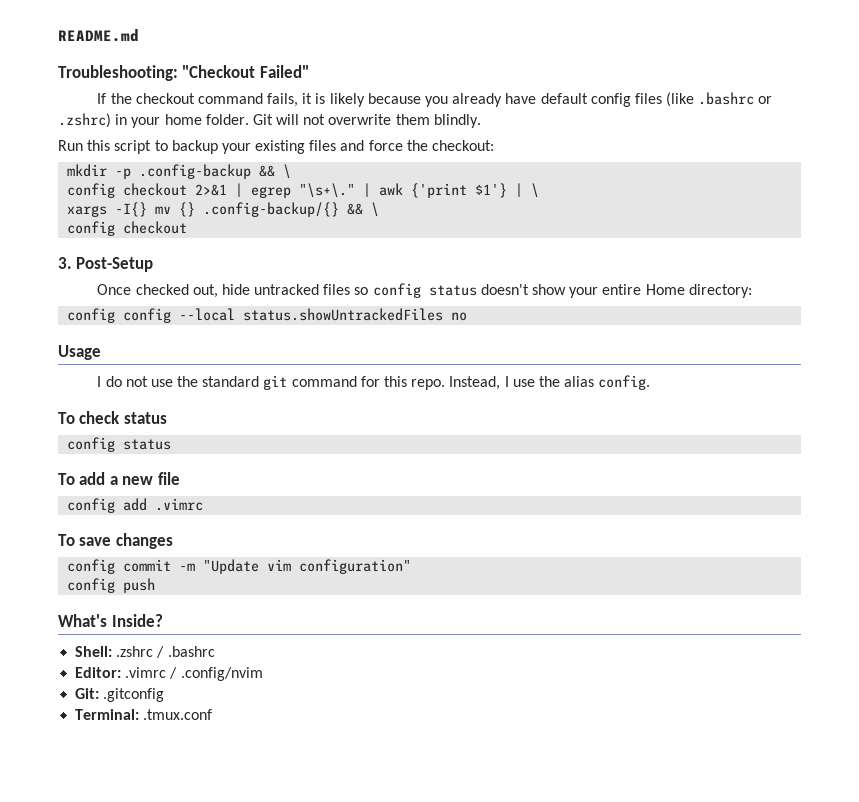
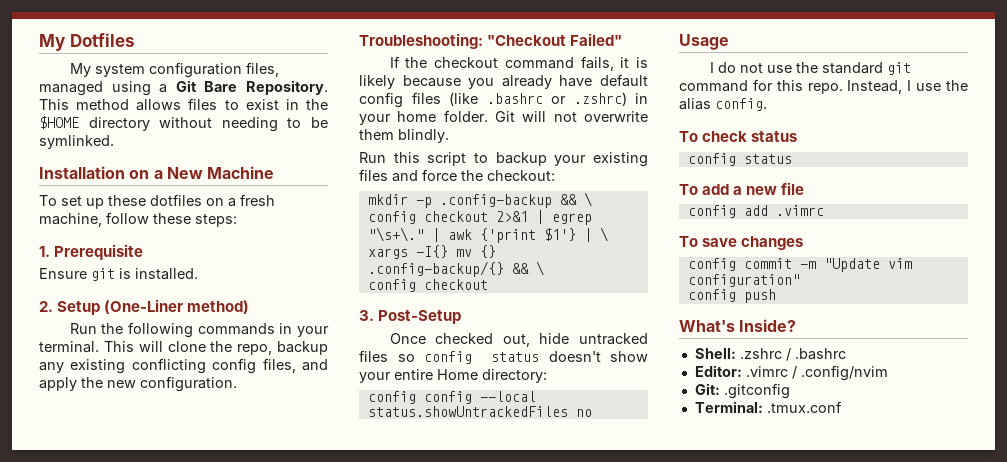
- README.md
+ My Dotfiles
+ My system configuration files, managed using a Git Bare Repository. This method allows files to exist in the $HOME directory without needing to be symlinked.
+ Installation on a New Machine
+ To set up these dotfiles on a fresh machine, follow these steps:
+ 1. Prerequisite
+ Ensure git is installed.
+ 2. Setup (One-Liner method)
+ Run the following commands in your terminal. This will clone the repo, backup any existing conflicting config files, and apply the new configuration.

